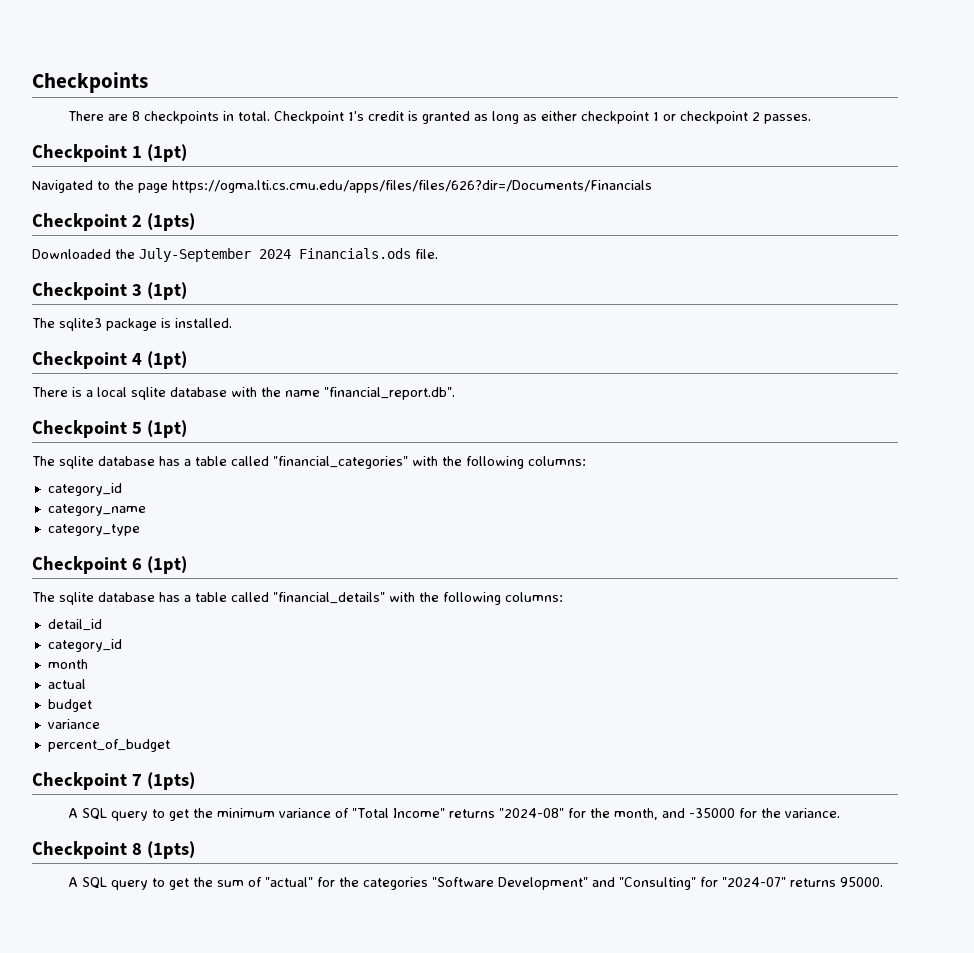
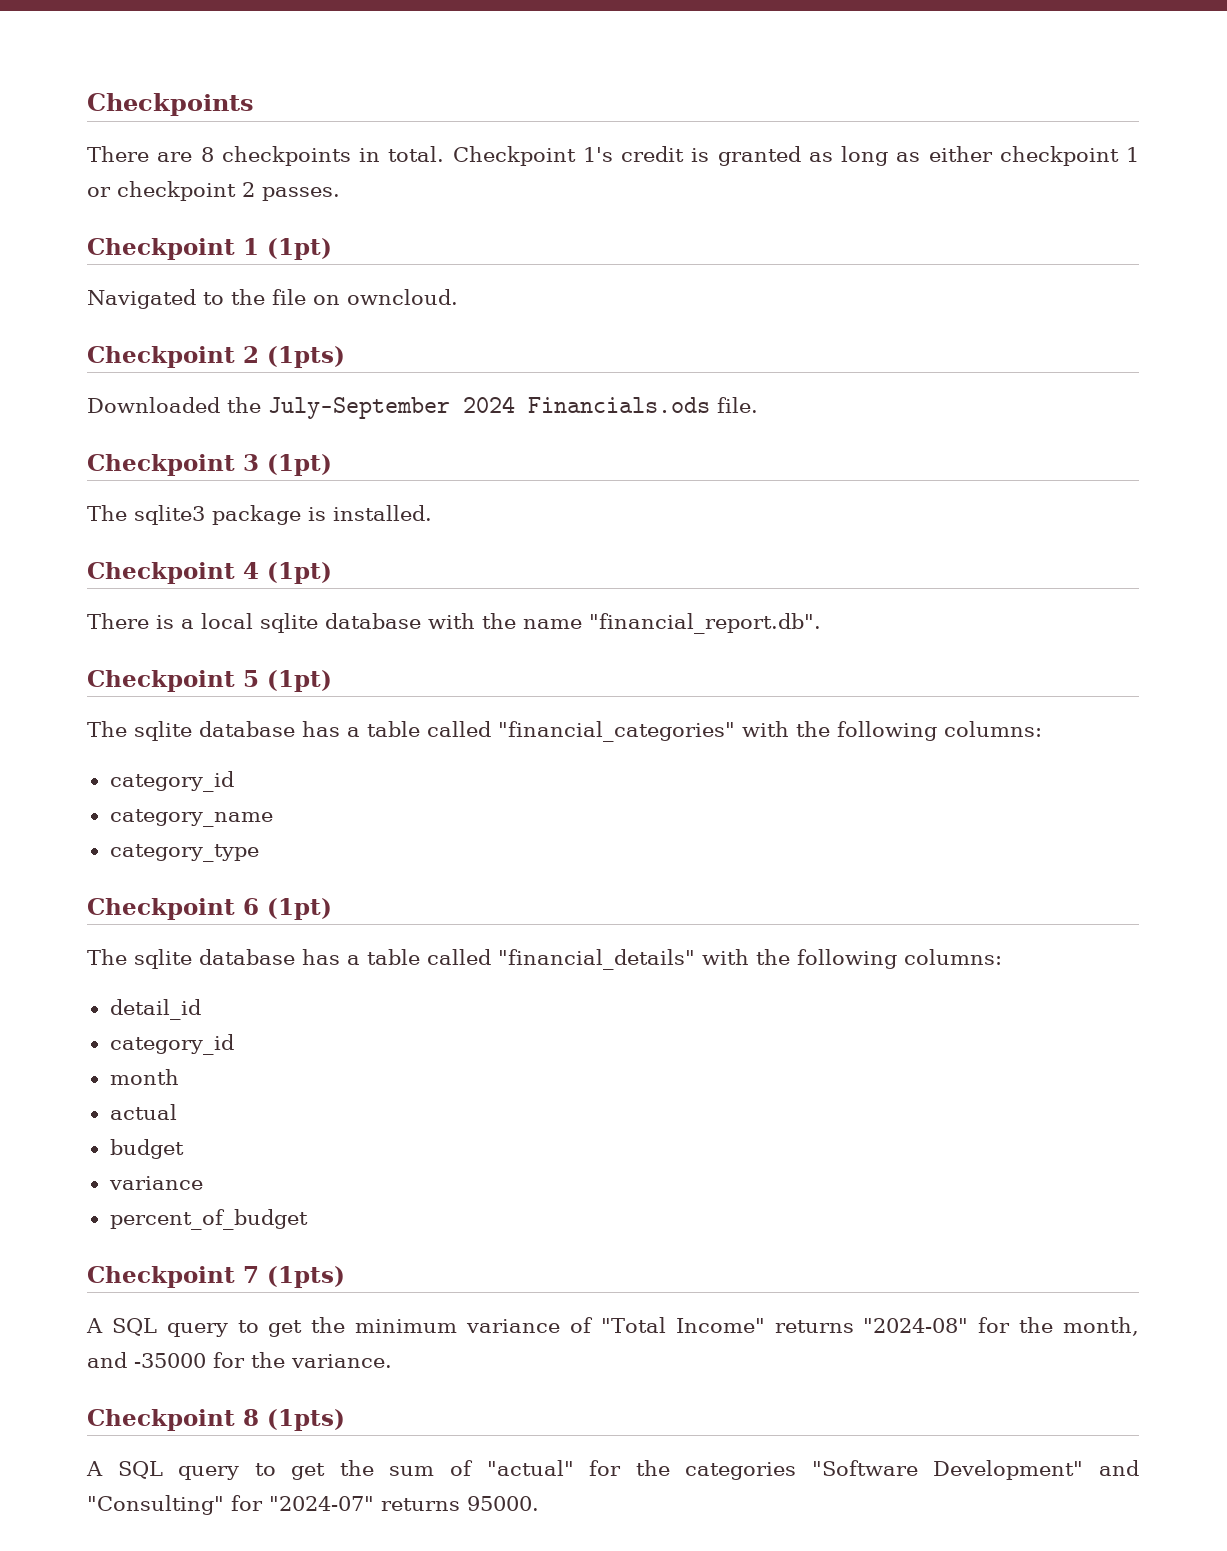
- Navigated to the page https://ogma.lti.cs.cmu.edu/apps/files/files/626?dir=/Documents/Financials
+ Navigated to the file on owncloud.

